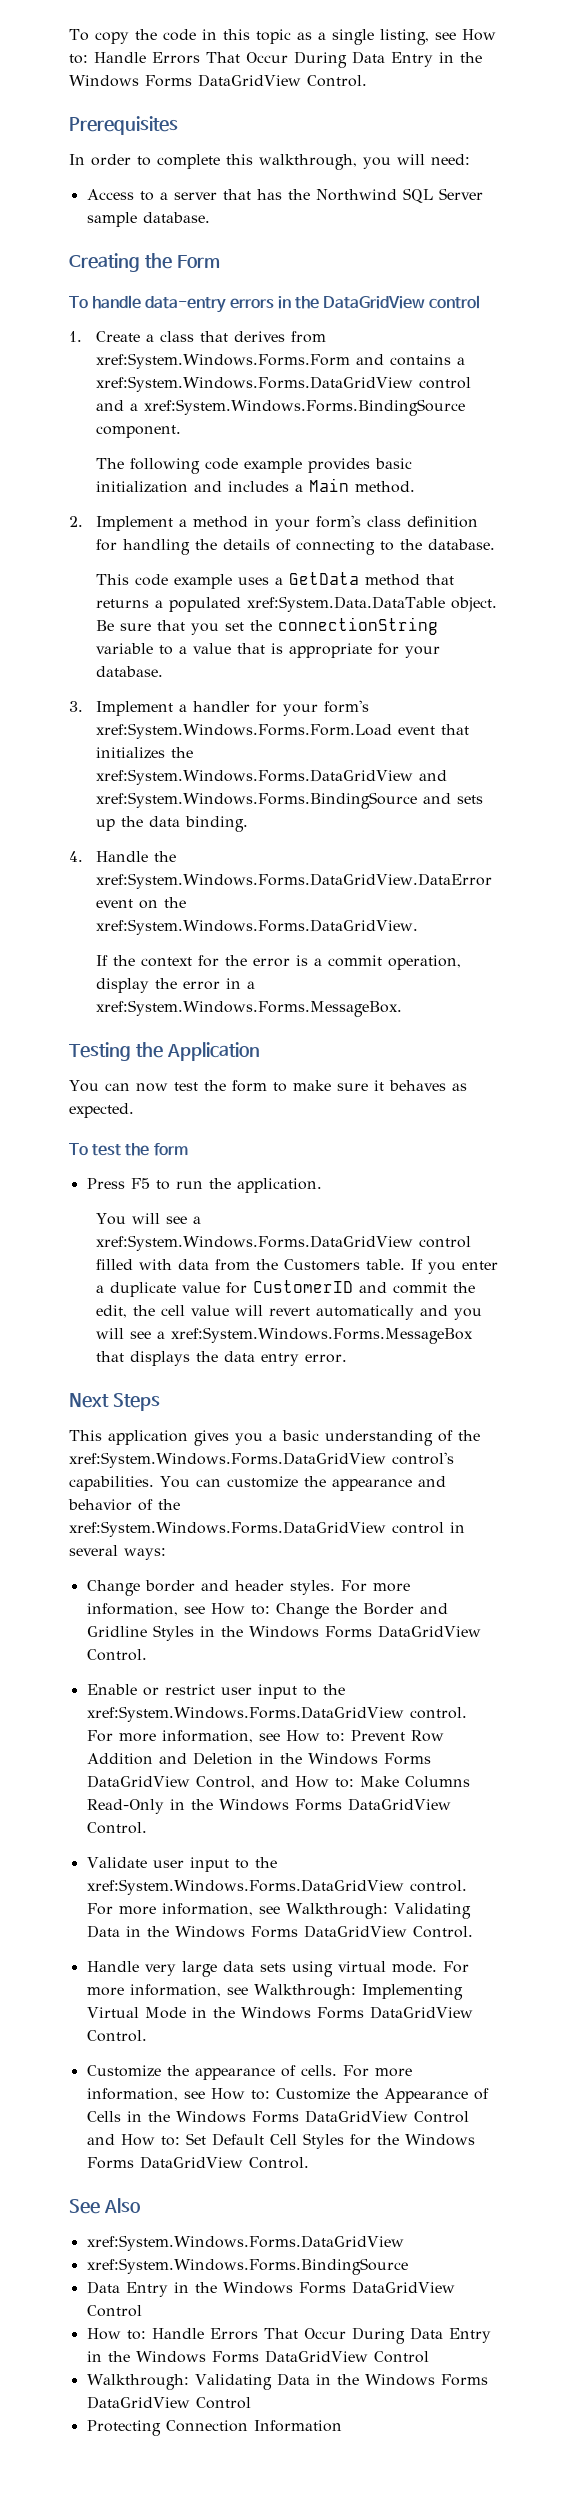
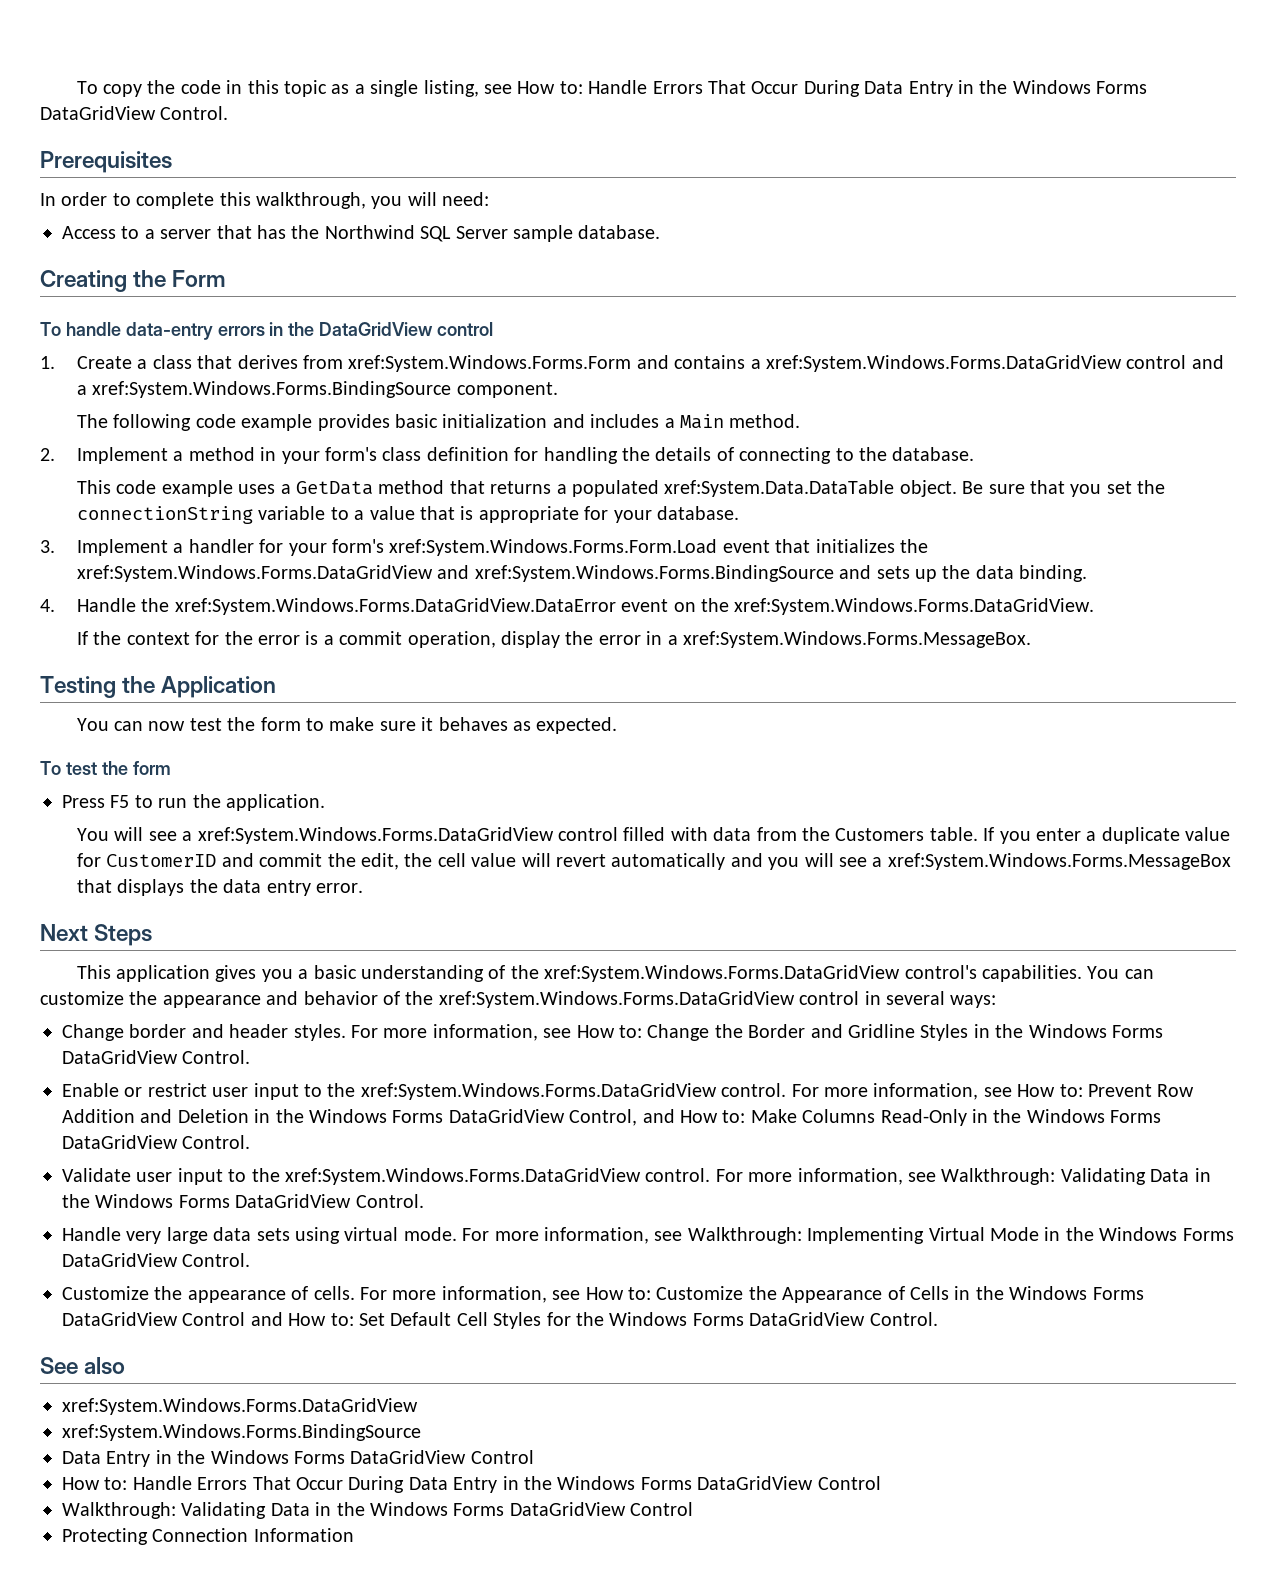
- See Also
+ See also

